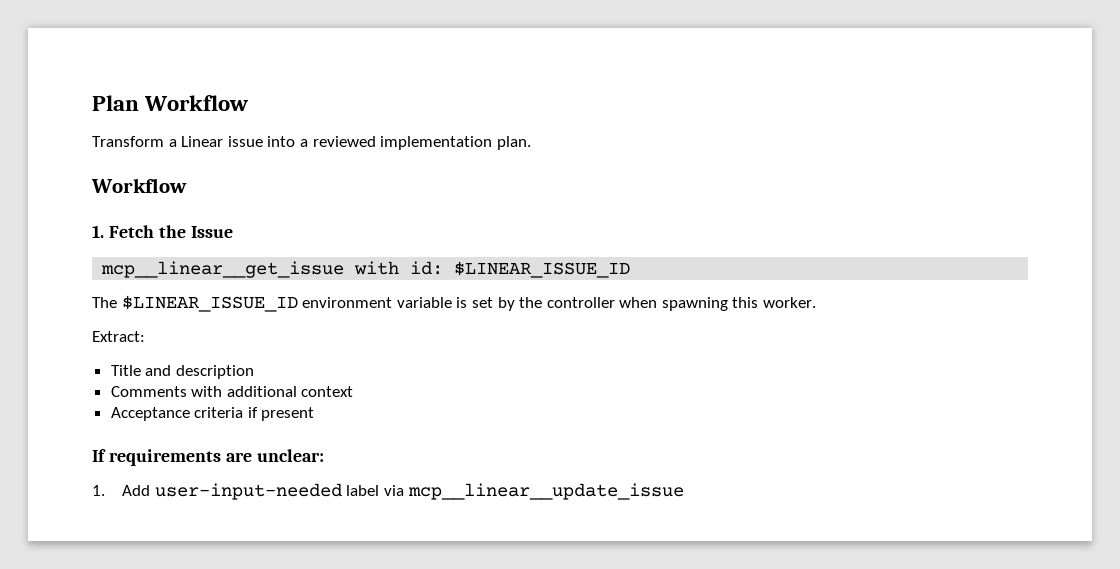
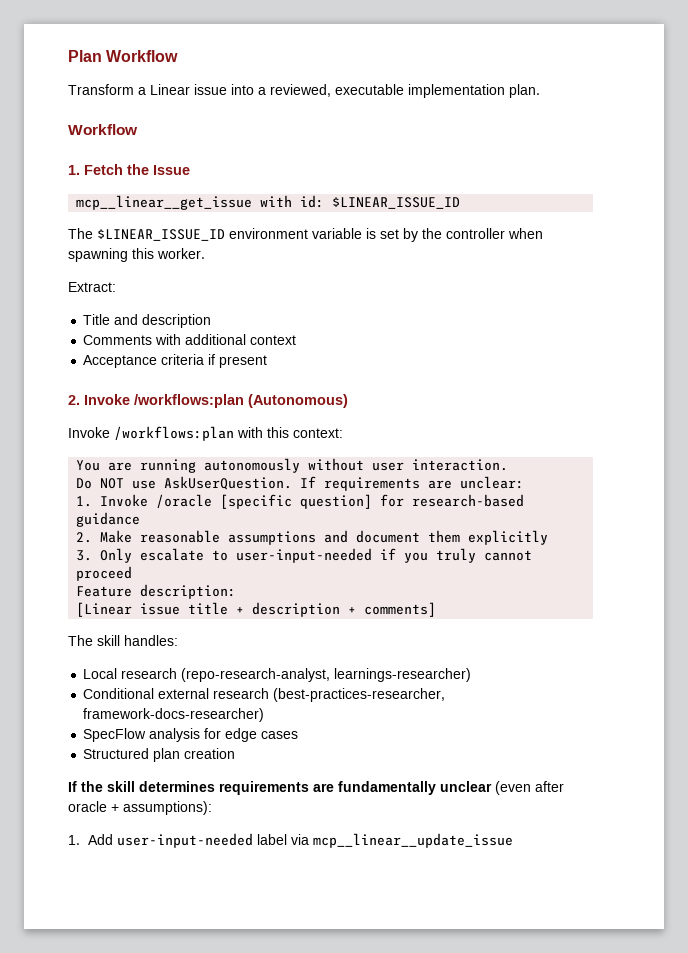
- Transform a Linear issue into a reviewed implementation plan.
+ Transform a Linear issue into a reviewed, executable implementation plan.
- If requirements are unclear:
+ 2. Invoke /workflows:plan (Autonomous)
+ Invoke /workflows:plan with this context:
+ You are running autonomously without user interaction.
+ Do NOT use AskUserQuestion. If requirements are unclear:
+ 1. Invoke /oracle [specific question] for research-based guidance
+ 2. Make reasonable assumptions and document them explicitly
+ 3. Only escalate to user-input-needed if you truly cannot proceed
+ Feature description:
+ [Linear issue title + description + comments]
+ The skill handles:
+ Local research (repo-research-analyst, learnings-researcher)
+ Conditional external research (best-practices-researcher, framework-docs-researcher)
+ SpecFlow analysis for edge cases
+ Structured plan creation
+ If the skill determines requirements are fundamentally unclear (even after oracle + assumptions):

